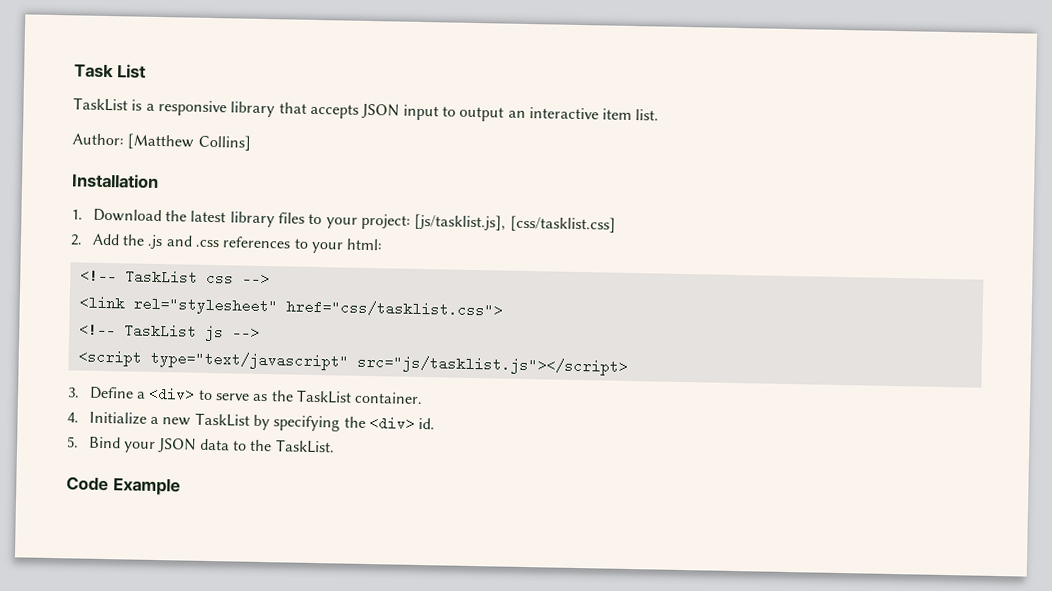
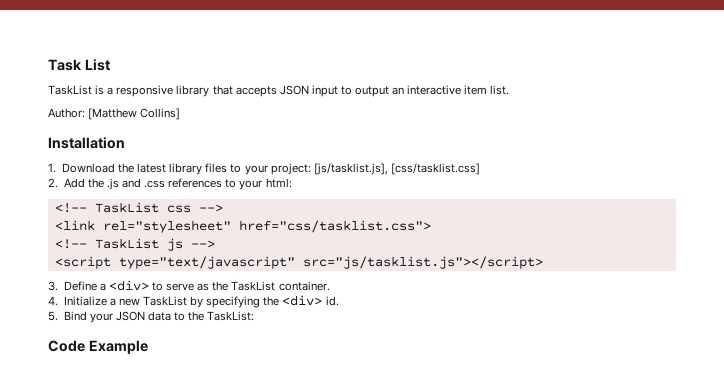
- 5. Bind your JSON data to the TaskList.
+ 5. Bind your JSON data to the TaskList:

